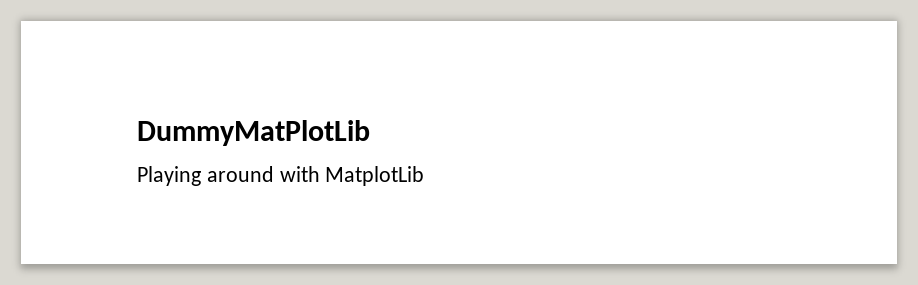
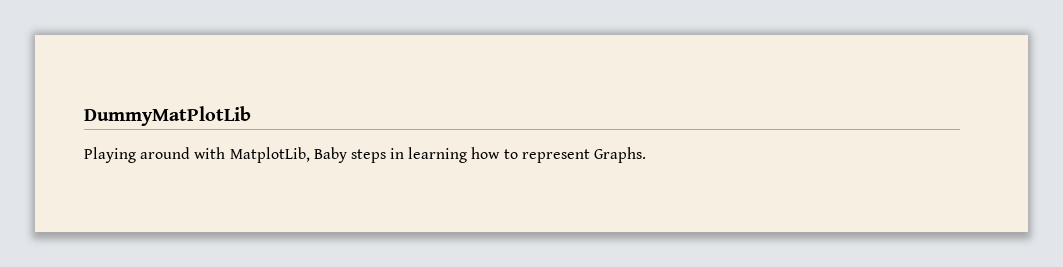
- Playing around with MatplotLib
+ Playing around with MatplotLib, Baby steps in learning how to represent Graphs.

